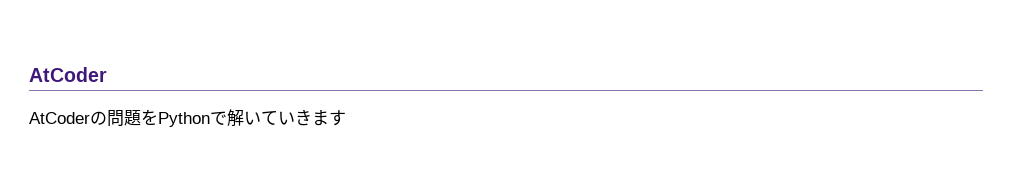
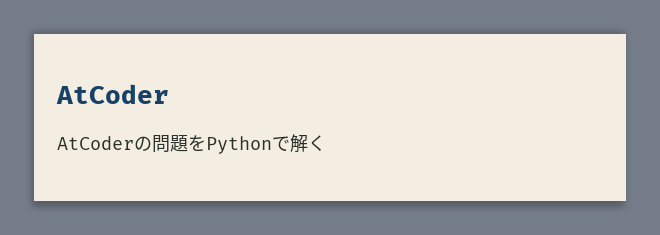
- AtCoderの問題をPythonで解いていきます
+ AtCoderの問題をPythonで解く

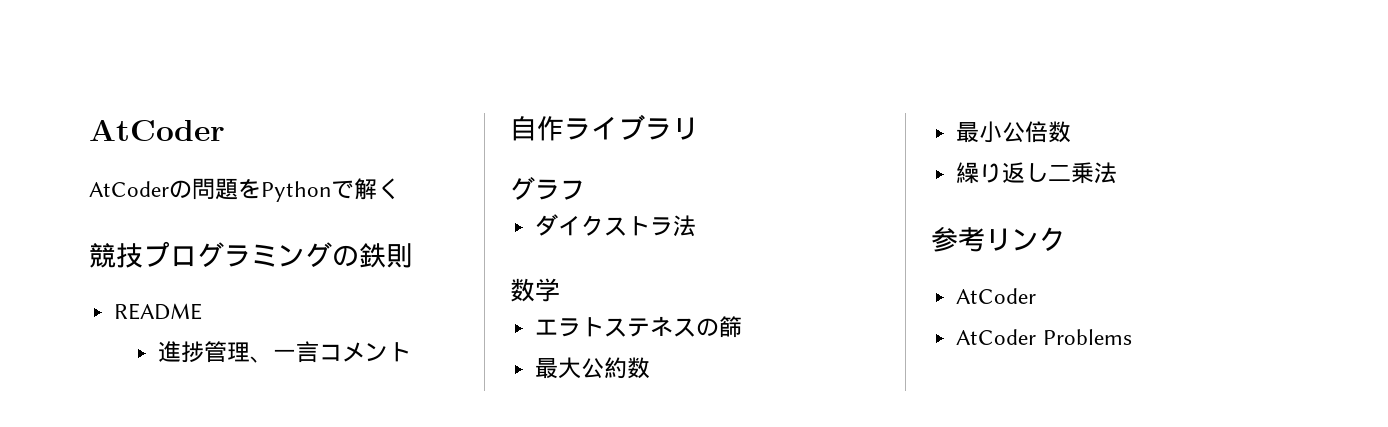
+ 競技プログラミングの鉄則
+ README
+ 進捗管理、一言コメント
+ 自作ライブラリ
+ グラフ
+ ダイクストラ法
+ 数学
+ エラトステネスの篩
+ 最大公約数
+ 最小公倍数
+ 繰り返し二乗法
+ 参考リンク
+ AtCoder
+ AtCoder Problems

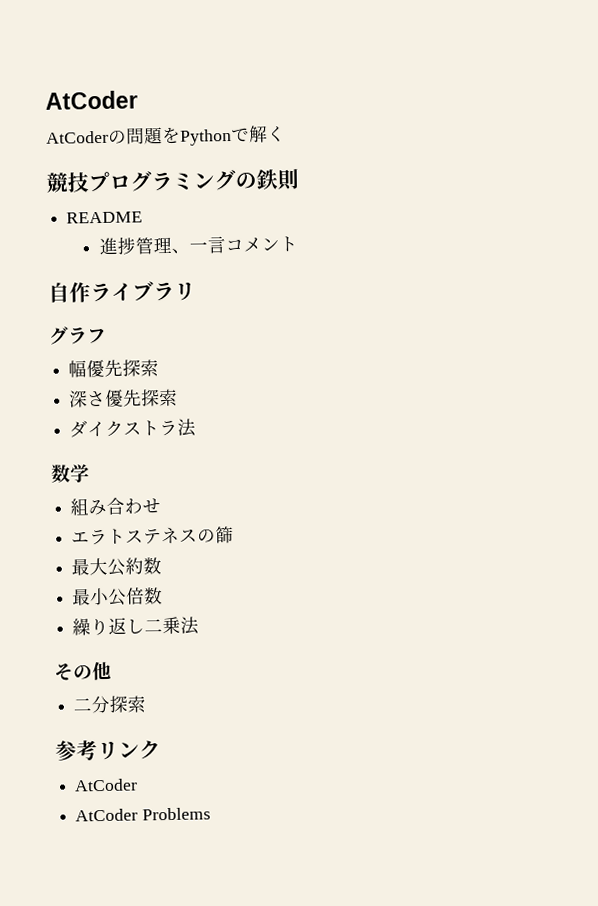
+ 幅優先探索
+ 深さ優先探索
+ 組み合わせ
+ その他
+ 二分探索

